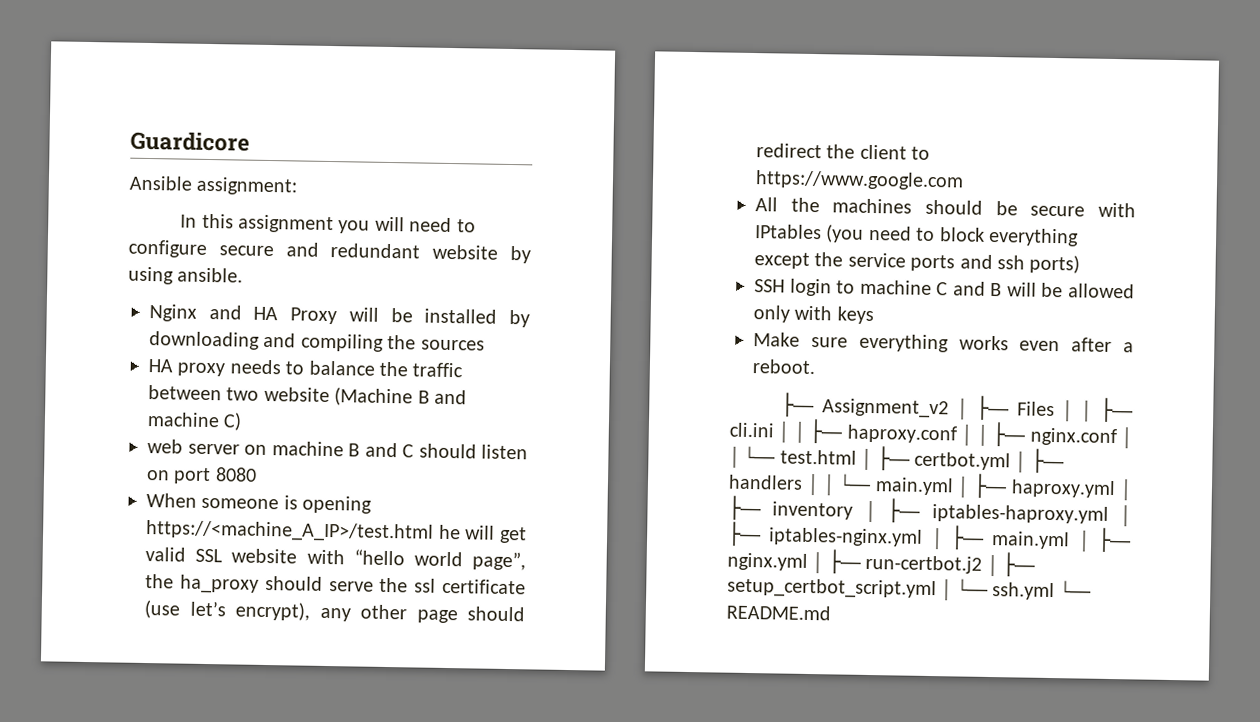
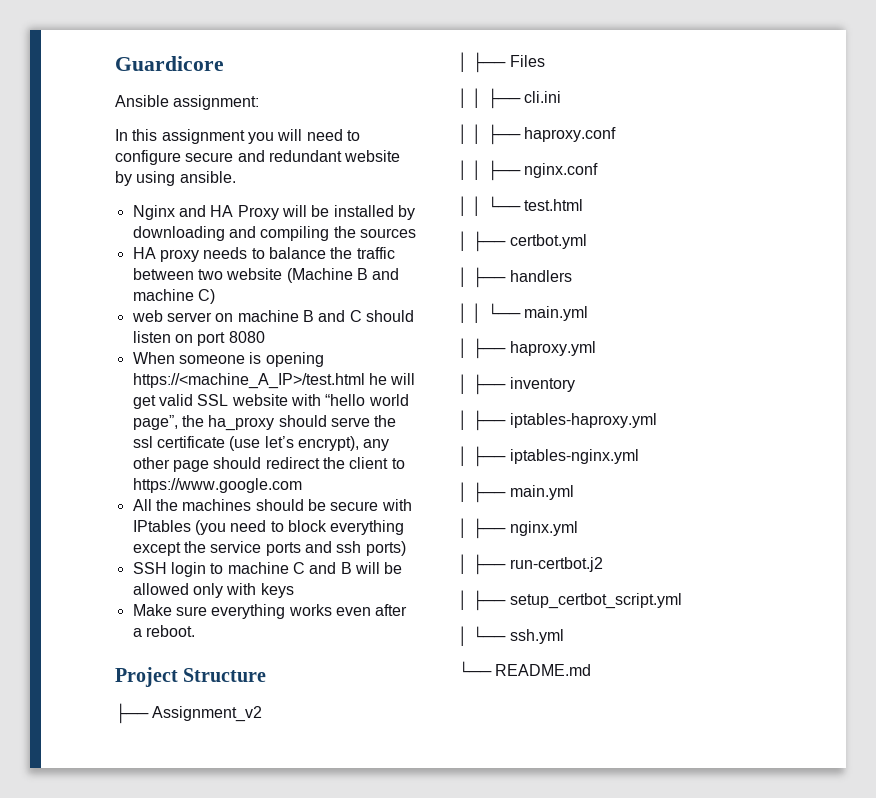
+ Project Structure
- ├── Assignment_v2 │ ├── Files │ │ ├── cli.ini │ │ ├── haproxy.conf │ │ ├── nginx.conf │ │ └── test.html │ ├── certbot.yml │ ├── handlers │ │ └── main.yml │ ├── haproxy.yml │ ├── inventory │ ├── iptables-haproxy.yml │ ├── iptables-nginx.yml │ ├── main.yml │ ├── nginx.yml │ ├── run-certbot.j2 │ ├── setup_certbot_script.yml │ └── ssh.yml └── README.md
+ ├── Assignment_v2
+ │ ├── Files
+ │ │ ├── cli.ini
+ │ │ ├── haproxy.conf
+ │ │ ├── nginx.conf
+ │ │ └── test.html
+ │ ├── certbot.yml
+ │ ├── handlers
+ │ │ └── main.yml
+ │ ├── haproxy.yml
+ │ ├── inventory
+ │ ├── iptables-haproxy.yml
+ │ ├── iptables-nginx.yml
+ │ ├── main.yml
+ │ ├── nginx.yml
+ │ ├── run-certbot.j2
+ │ ├── setup_certbot_script.yml
+ │ └── ssh.yml
+ └── README.md

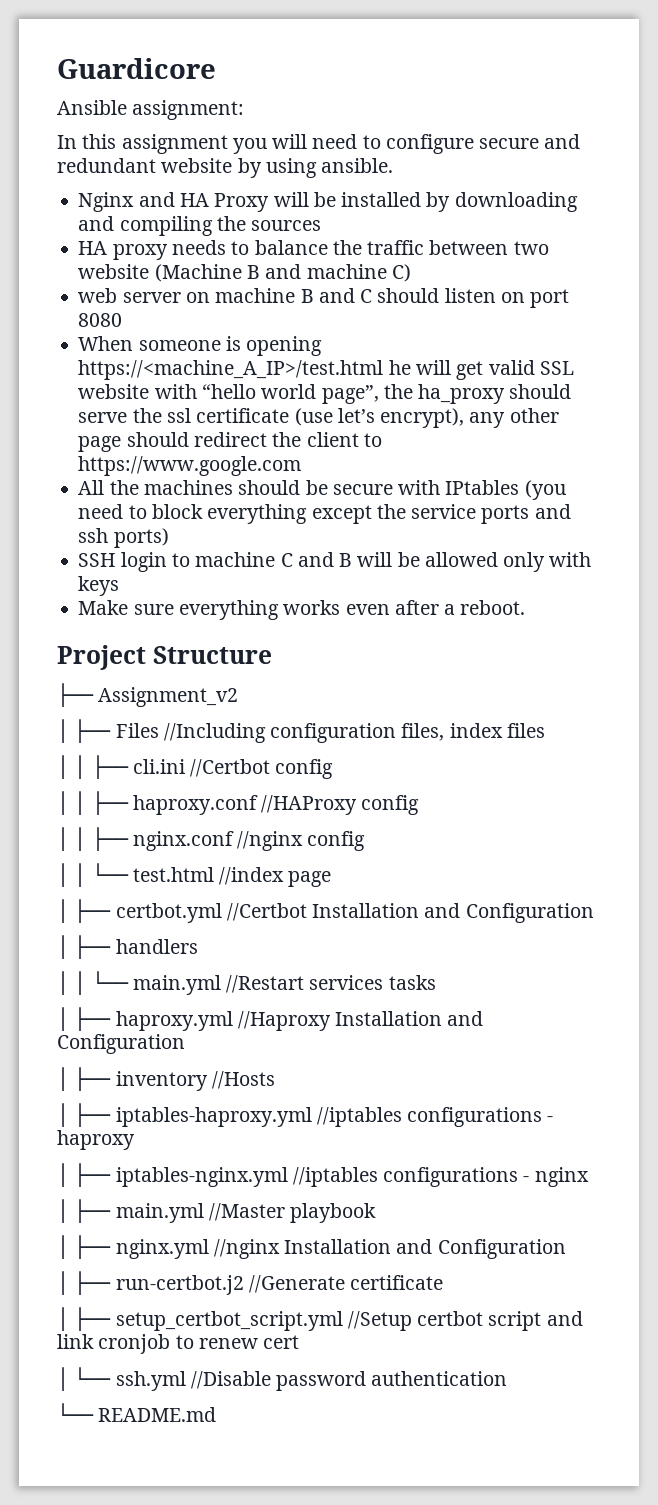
- │ ├── Files
+ │ ├── Files //Including configuration files, index files
- │ │ ├── cli.ini
+ │ │ ├── cli.ini //Certbot config
- │ │ ├── haproxy.conf
+ │ │ ├── haproxy.conf //HAProxy config
- │ │ ├── nginx.conf
+ │ │ ├── nginx.conf //nginx config
- │ │ └── test.html
+ │ │ └── test.html //index page
- │ ├── certbot.yml
+ │ ├── certbot.yml //Certbot Installation and Configuration
- │ │ └── main.yml
+ │ │ └── main.yml //Restart services tasks
- │ ├── haproxy.yml
+ │ ├── haproxy.yml //Haproxy Installation and Configuration
- │ ├── inventory
+ │ ├── inventory //Hosts
- │ ├── iptables-haproxy.yml
+ │ ├── iptables-haproxy.yml //iptables configurations - haproxy
- │ ├── iptables-nginx.yml
+ │ ├── iptables-nginx.yml //iptables configurations - nginx
- │ ├── main.yml
+ │ ├── main.yml //Master playbook
- │ ├── nginx.yml
+ │ ├── nginx.yml //nginx Installation and Configuration
- │ ├── run-certbot.j2
+ │ ├── run-certbot.j2 //Generate certificate
- │ ├── setup_certbot_script.yml
+ │ ├── setup_certbot_script.yml //Setup certbot script and link cronjob to renew cert
- │ └── ssh.yml
+ │ └── ssh.yml //Disable password authentication

